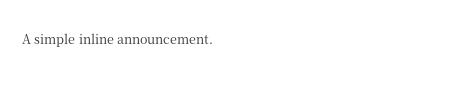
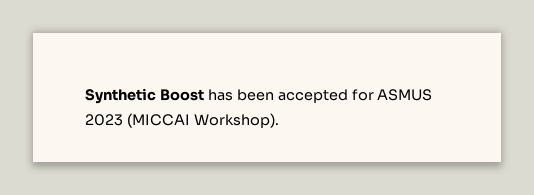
- A simple inline announcement.
+ Synthetic Boost has been accepted for ASMUS 2023 (MICCAI Workshop).

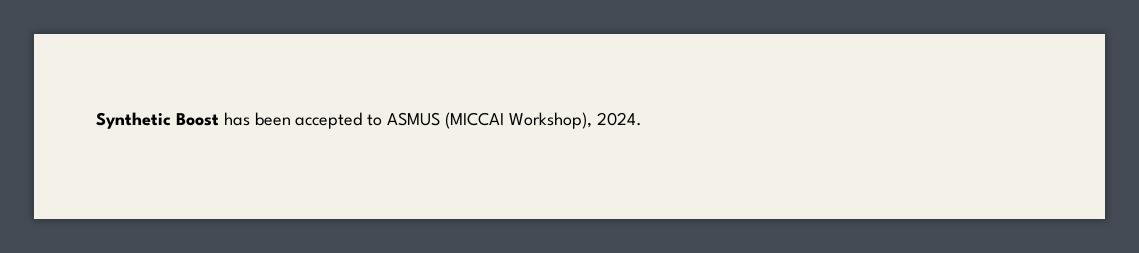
- Synthetic Boost has been accepted for ASMUS 2023 (MICCAI Workshop).
+ Synthetic Boost has been accepted to ASMUS (MICCAI Workshop), 2024.

